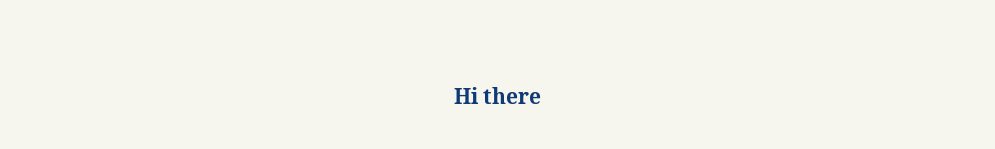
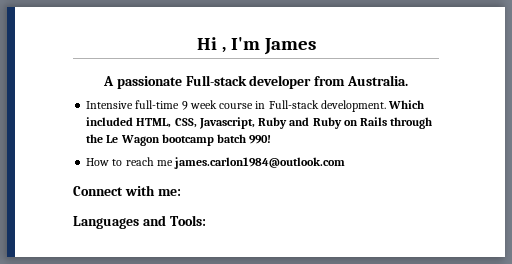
- Hi there
+ Hi , I'm James
+ A passionate Full-stack developer from Australia.
+ Intensive full-time 9 week course in Full-stack development. Which included HTML, CSS, Javascript, Ruby and Ruby on Rails through the Le Wagon bootcamp batch 990!
+ How to reach me james.carlon1984@outlook.com
+ Connect with me:
+ Languages and Tools:

